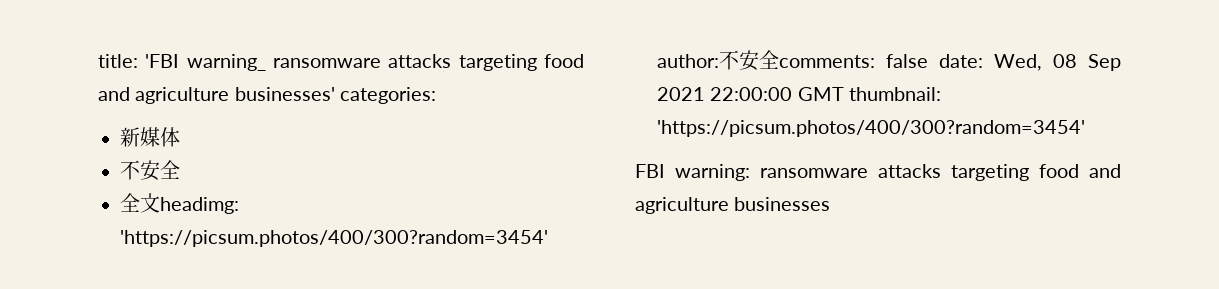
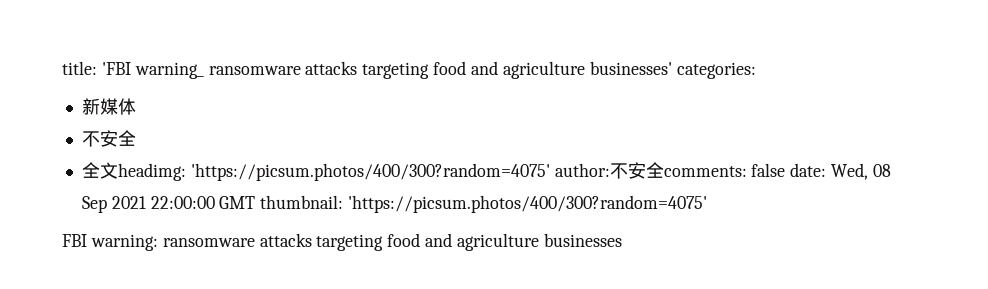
- 全文headimg: 'https://picsum.photos/400/300?random=3454' author:不安全comments: false date: Wed, 08 Sep 2021 22:00:00 GMT thumbnail: 'https://picsum.photos/400/300?random=3454'
+ 全文headimg: 'https://picsum.photos/400/300?random=4075' author:不安全comments: false date: Wed, 08 Sep 2021 22:00:00 GMT thumbnail: 'https://picsum.photos/400/300?random=4075'

